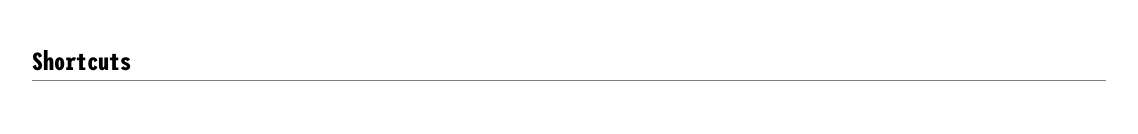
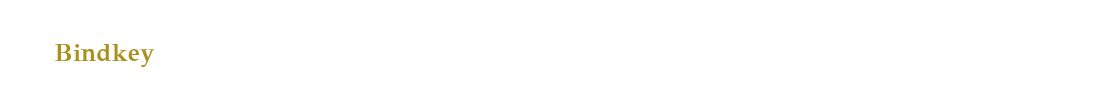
- Shortcuts
+ Bindkey

